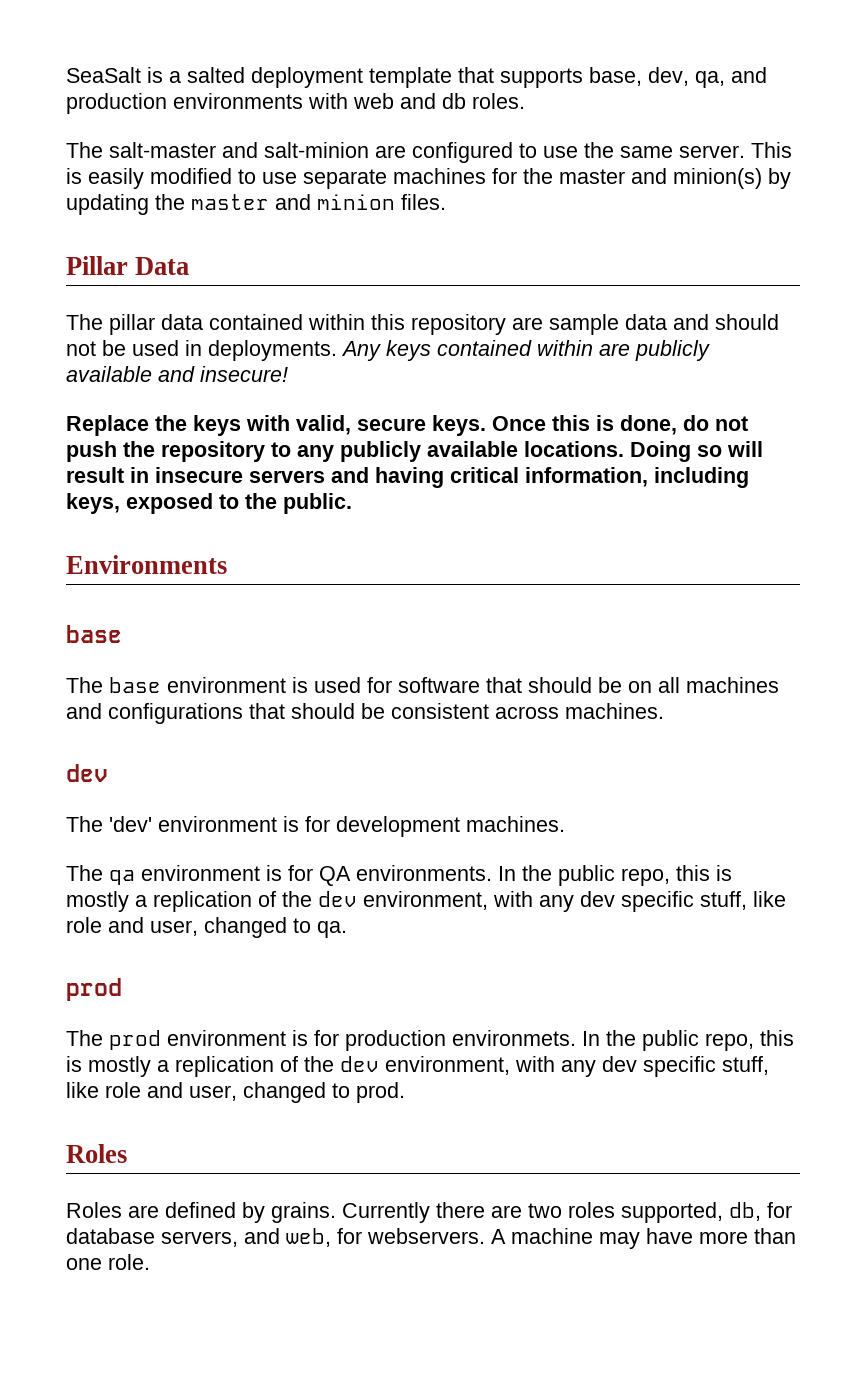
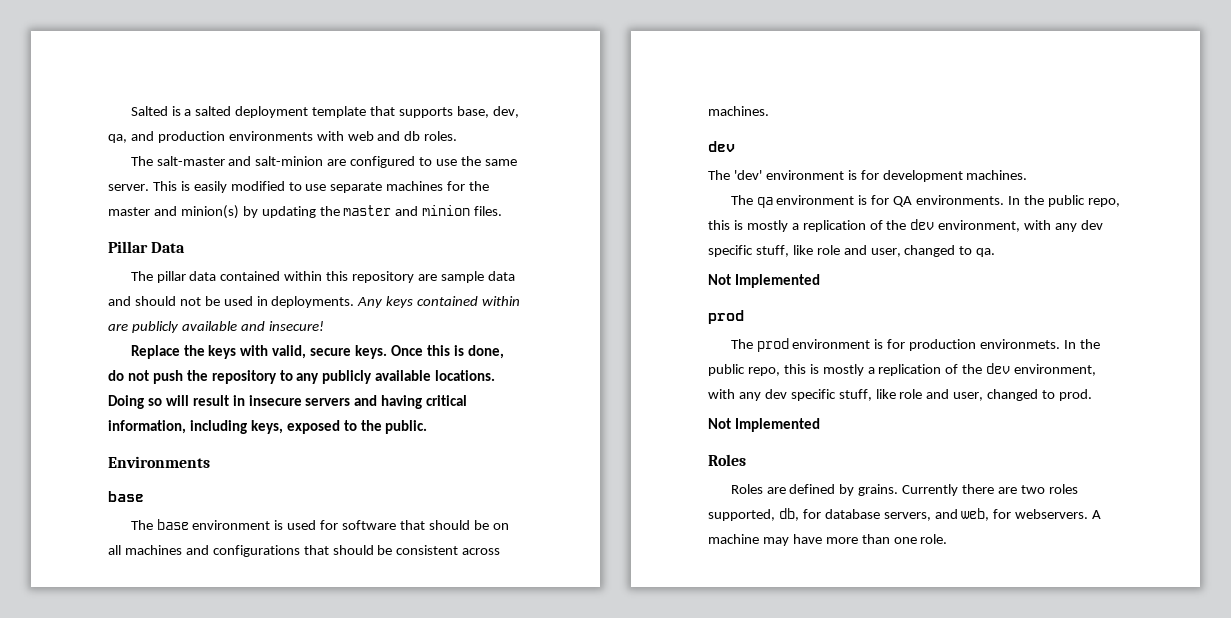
- SeaSalt is a salted deployment template that supports base, dev, qa, and production environments with web and db roles.
+ Salted is a salted deployment template that supports base, dev, qa, and production environments with web and db roles.
  In the public repo, this is mostly a replication of the dev environment, with any dev specific stuff, like role and user, changed to qa.
+ Not Implemented
  In the public repo, this is mostly a replication of the dev environment, with any dev specific stuff, like role and user, changed to prod.
+ Not Implemented

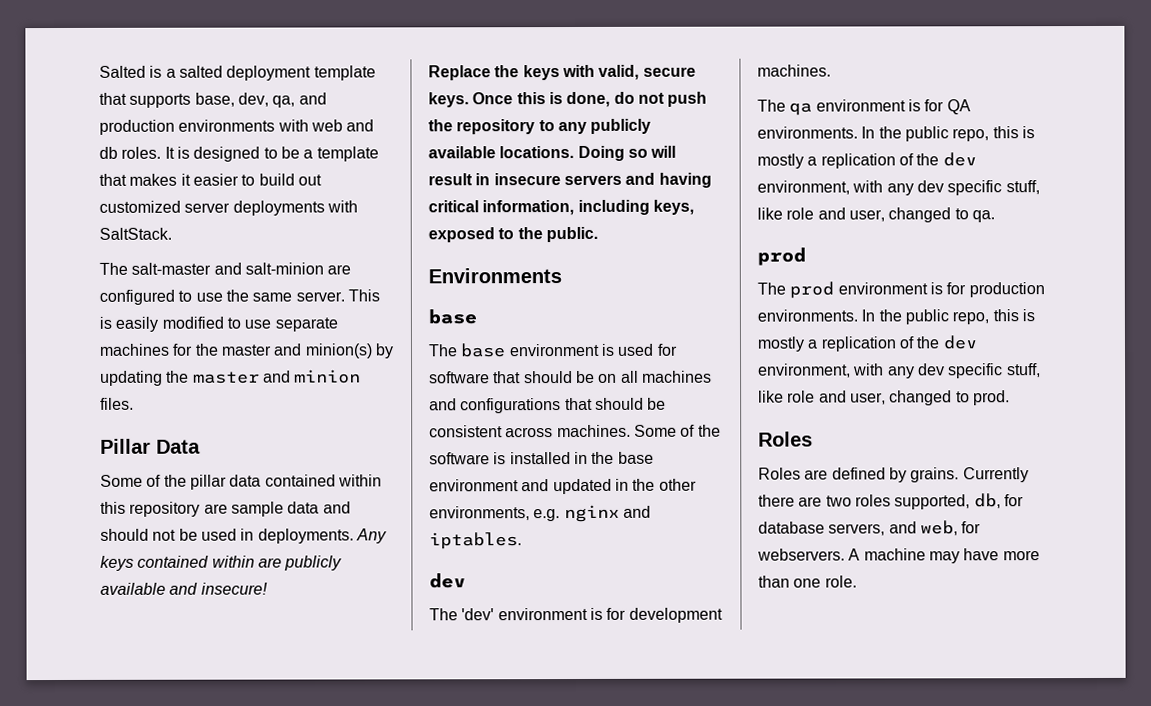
+ It is designed to be a template that makes it easier to build out customized server deployments with SaltStack.
- The pillar data contained within this repository are sample data and should not be used in deployments.
+ Some of the pillar data contained within this repository are sample data and should not be used in deployments.
+ Some of the software is installed in the base environment and updated in the other environments, e.g. nginx and iptables.
  In the public repo, this is mostly a replication of the dev environment, with any dev specific stuff, like role and user, changed to qa.
- Not Implemented
- The prod environment is for production environmets.
+ The prod environment is for production environments.
  In the public repo, this is mostly a replication of the dev environment, with any dev specific stuff, like role and user, changed to prod.
- Not Implemented

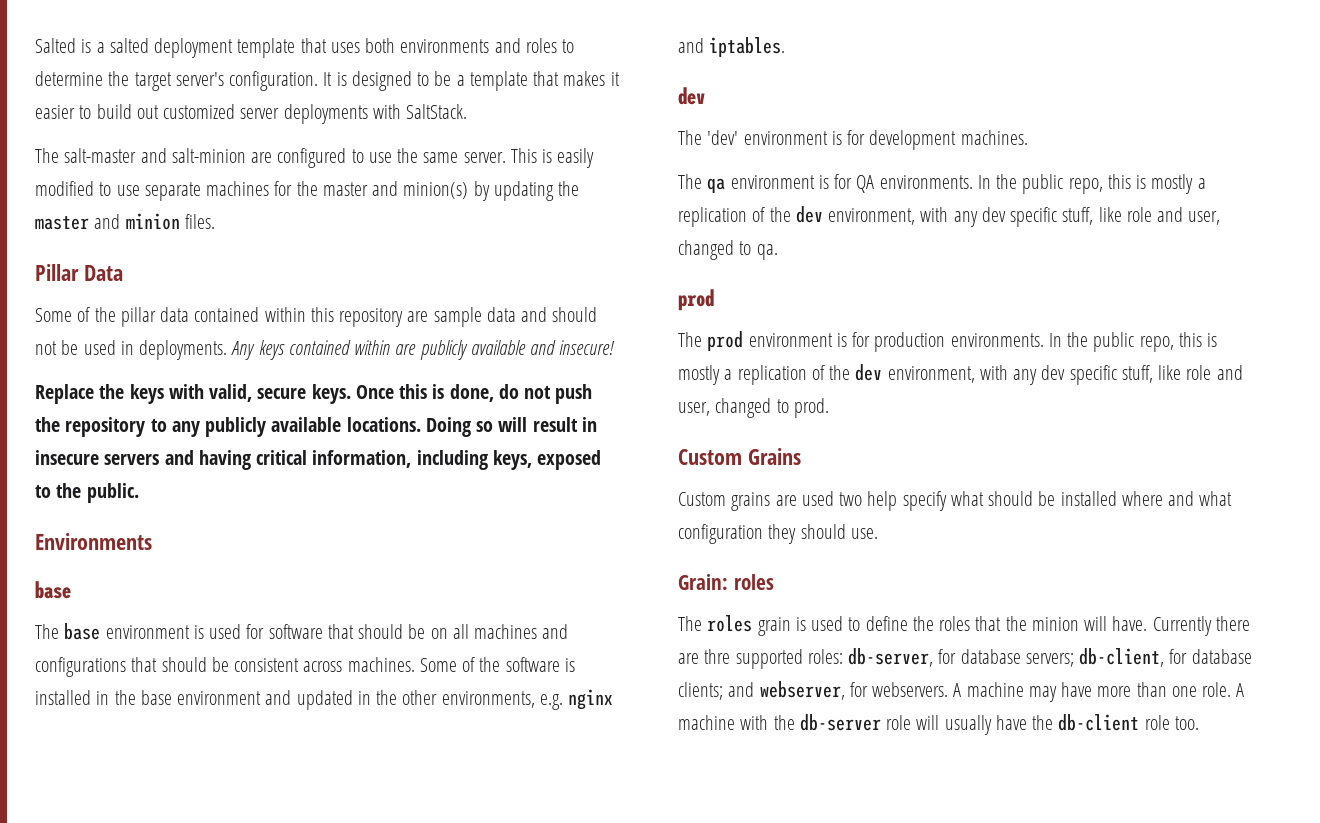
- Salted is a salted deployment template that supports base, dev, qa, and production environments with web and db roles.
+ Salted is a salted deployment template that uses both environments and roles to determine the target server's configuration.
  In the public repo, this is mostly a replication of the dev environment, with any dev specific stuff, like role and user, changed to prod.
- Roles
- Roles are defined by grains. Currently there are two roles supported, db, for database servers, and web, for webservers.
+ Custom Grains
+ Custom grains are used two help specify what should be installed where and what configuration they should use.
+ Grain: roles
+ The roles grain is used to define the roles that the minion will have. Currently there are thre supported roles: db-server, for database servers; db-client, for database clients; and webserver, for webservers.
+ A machine with the db-server role will usually have the db-client role too.

